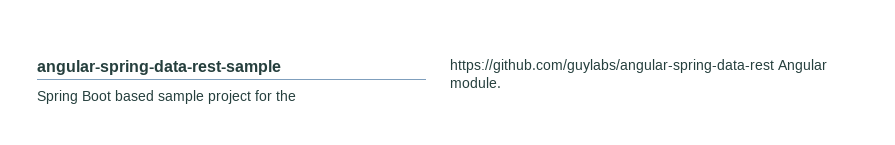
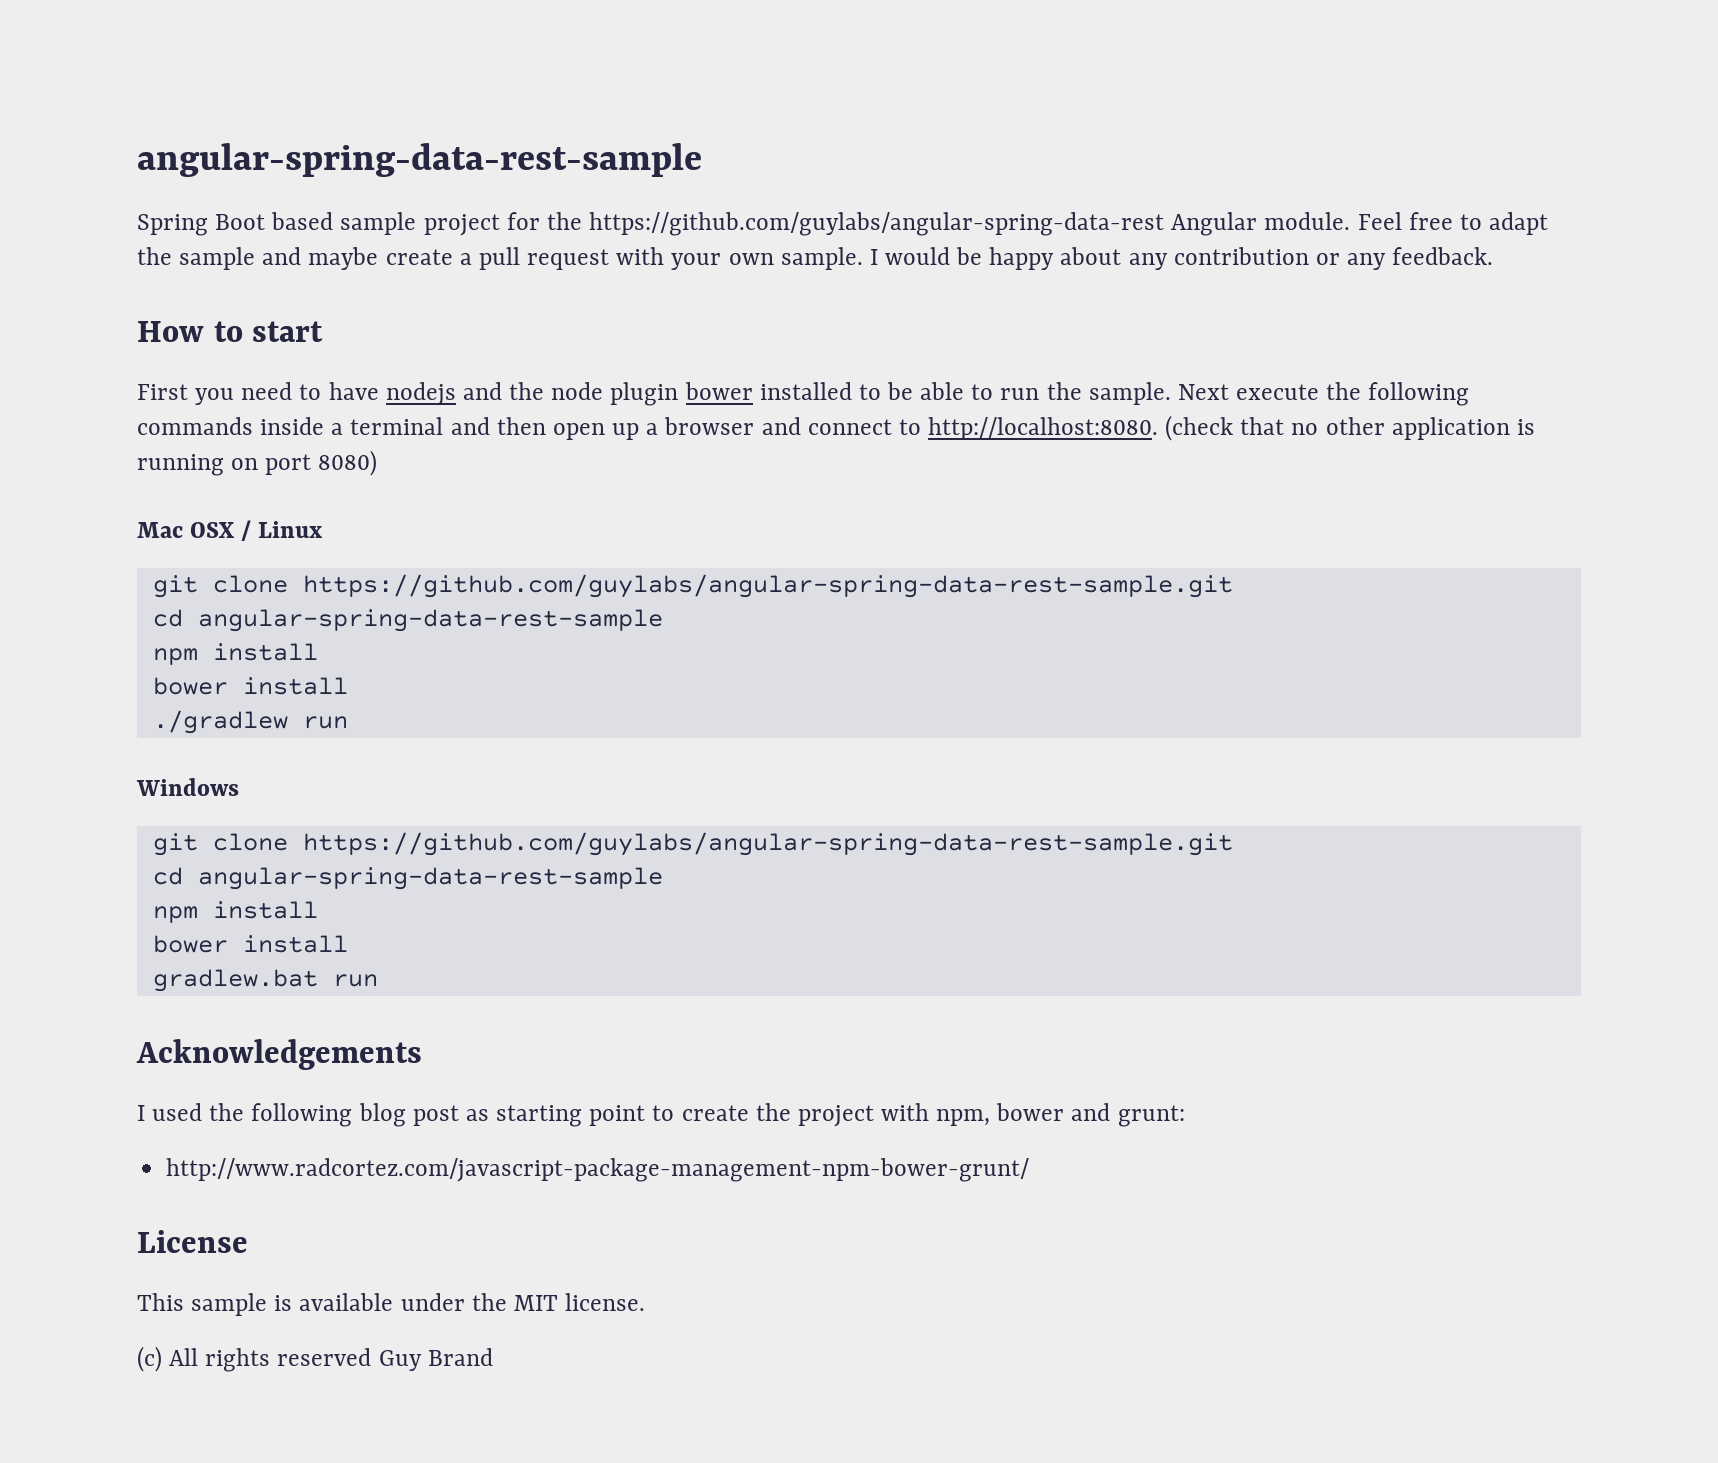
+ Feel free to adapt the sample and maybe create a pull request with your own sample. I would be happy about any contribution or any feedback.
+ How to start
+ First you need to have nodejs and the node plugin bower installed to be able to run the sample. Next execute the following commands inside a terminal and then open up a browser and connect to http://localhost:8080. (check that no other application is running on port 8080)
+ Mac OSX / Linux
+ git clone https://github.com/guylabs/angular-spring-data-rest-sample.git
+ cd angular-spring-data-rest-sample
+ npm install
+ bower install
+ ./gradlew run
+ Windows
+ git clone https://github.com/guylabs/angular-spring-data-rest-sample.git
+ cd angular-spring-data-rest-sample
+ npm install
+ bower install
+ gradlew.bat run
+ Acknowledgements
+ I used the following blog post as starting point to create the project with npm, bower and grunt:
+ http://www.radcortez.com/javascript-package-management-npm-bower-grunt/
+ License
+ This sample is available under the MIT license.
+ (c) All rights reserved Guy Brand

